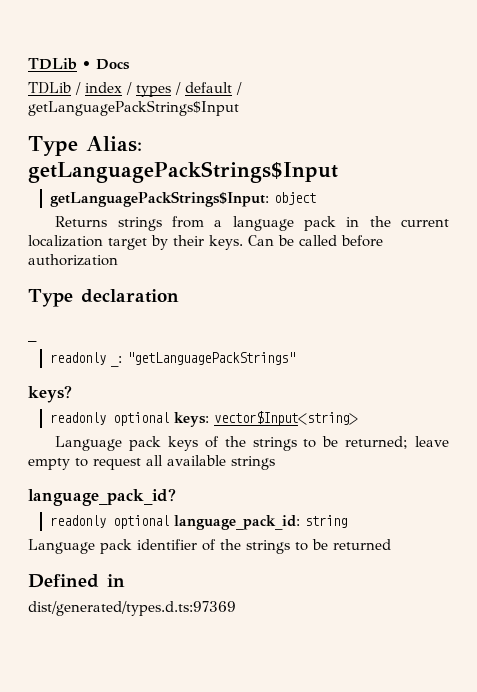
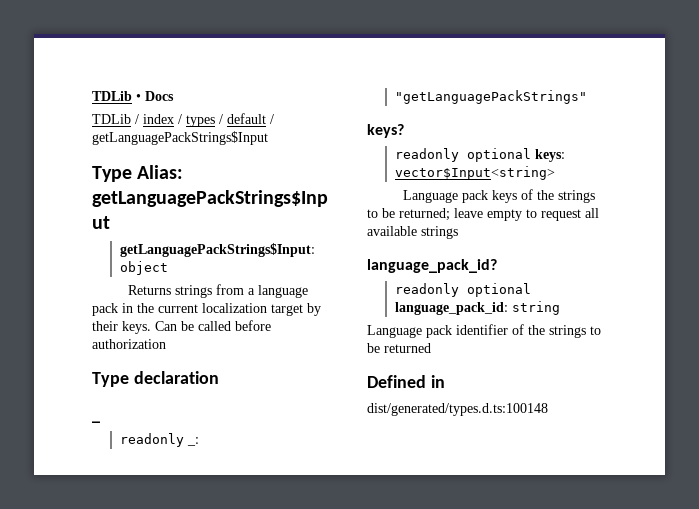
- dist/generated/types.d.ts:97369
+ dist/generated/types.d.ts:100148

